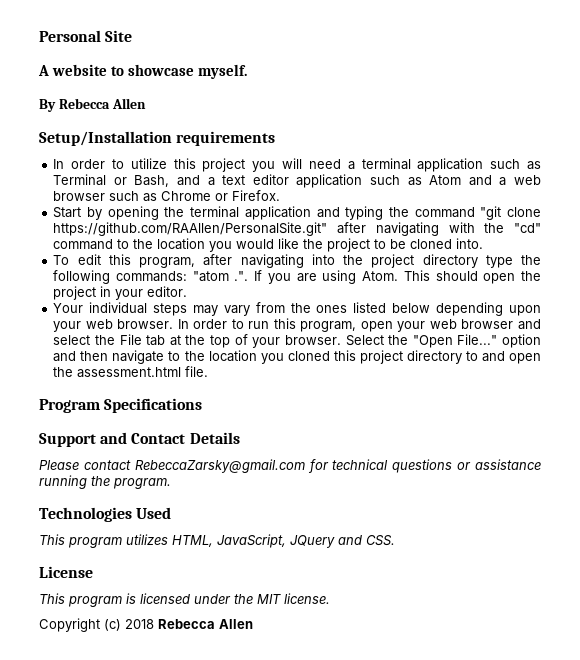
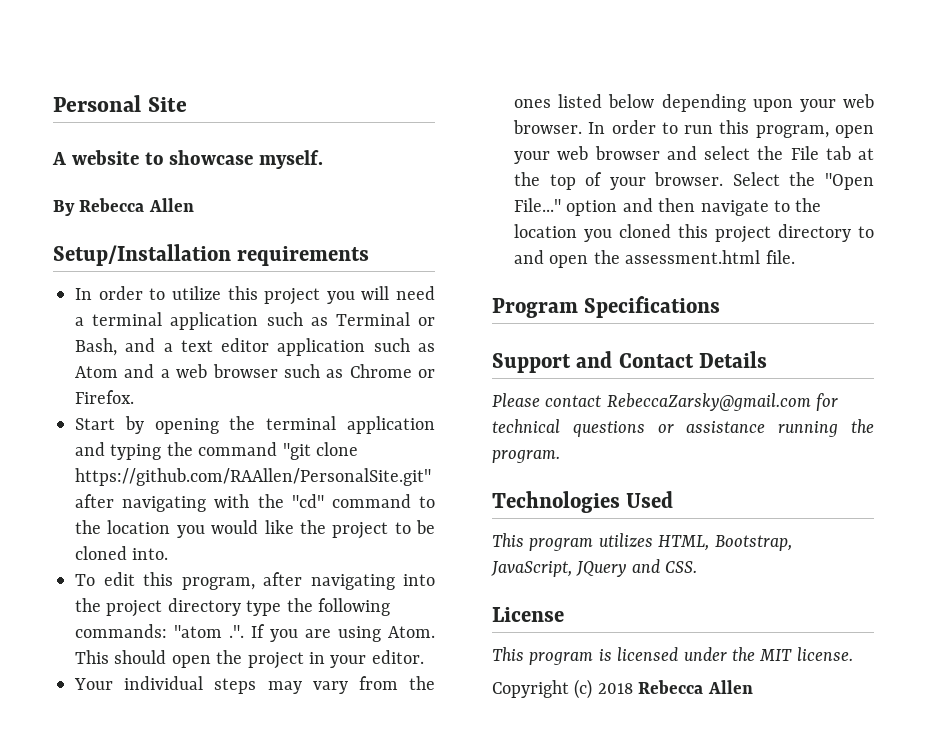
- This program utilizes HTML, JavaScript, JQuery and CSS.
+ This program utilizes HTML, Bootstrap, JavaScript, JQuery and CSS.

